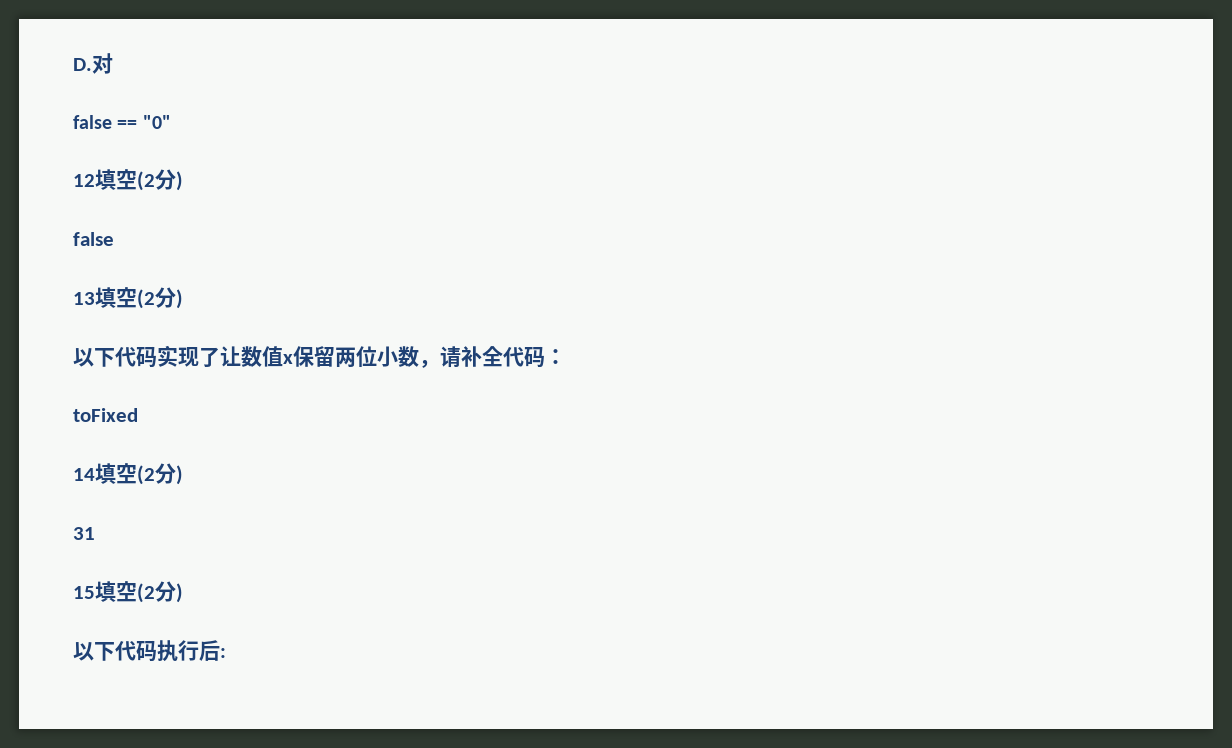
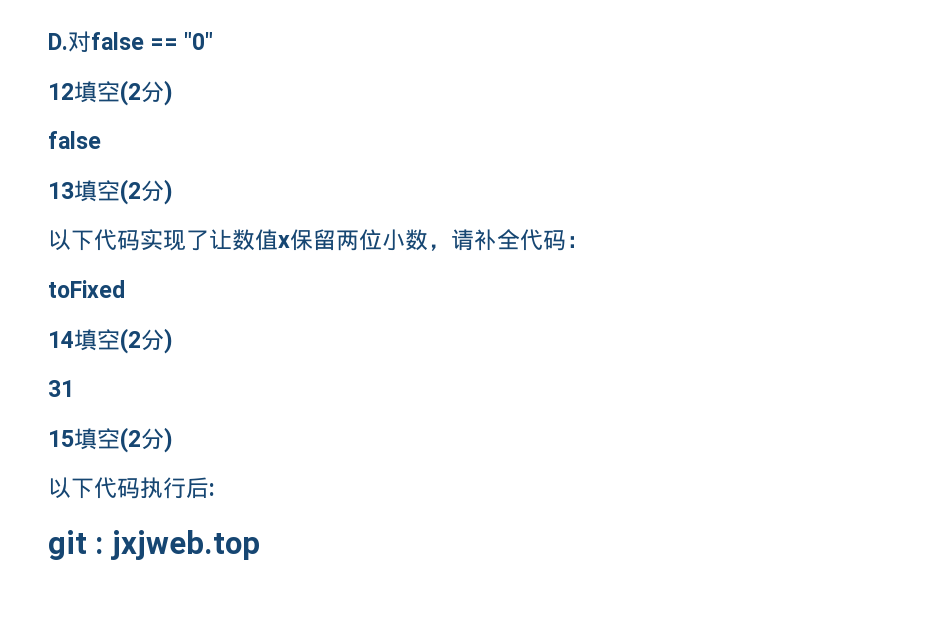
- D.对
- false == "0"
+ D.对false == "0"
+ git : jxjweb.top

